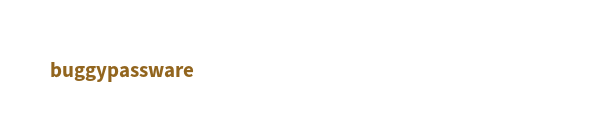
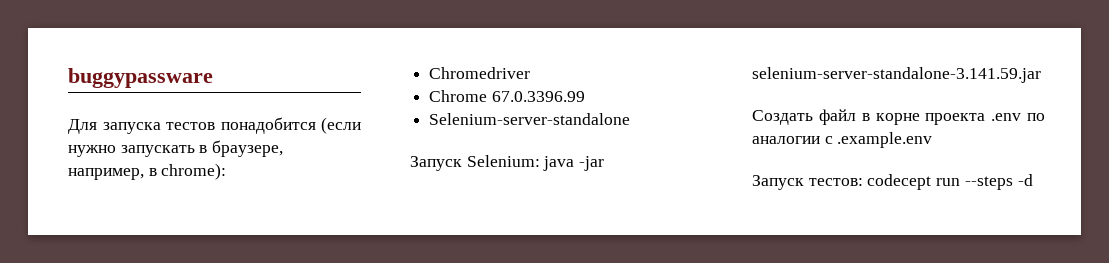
+ Для запуска тестов понадобится (если нужно запускать в браузере, например, в chrome):
+ Сhromedriver
+ Chrome 67.0.3396.99
+ Selenium-server-standalone
+ Запуск Selenium: java -jar selenium-server-standalone-3.141.59.jar
+ Создать файл в корне проекта .env по аналогии с .example.env
+ Запуск тестов: codecept run --steps -d

